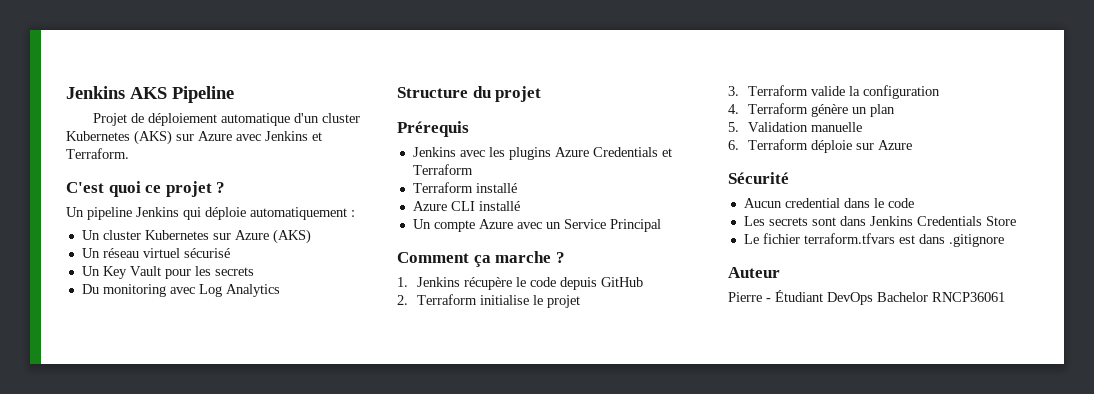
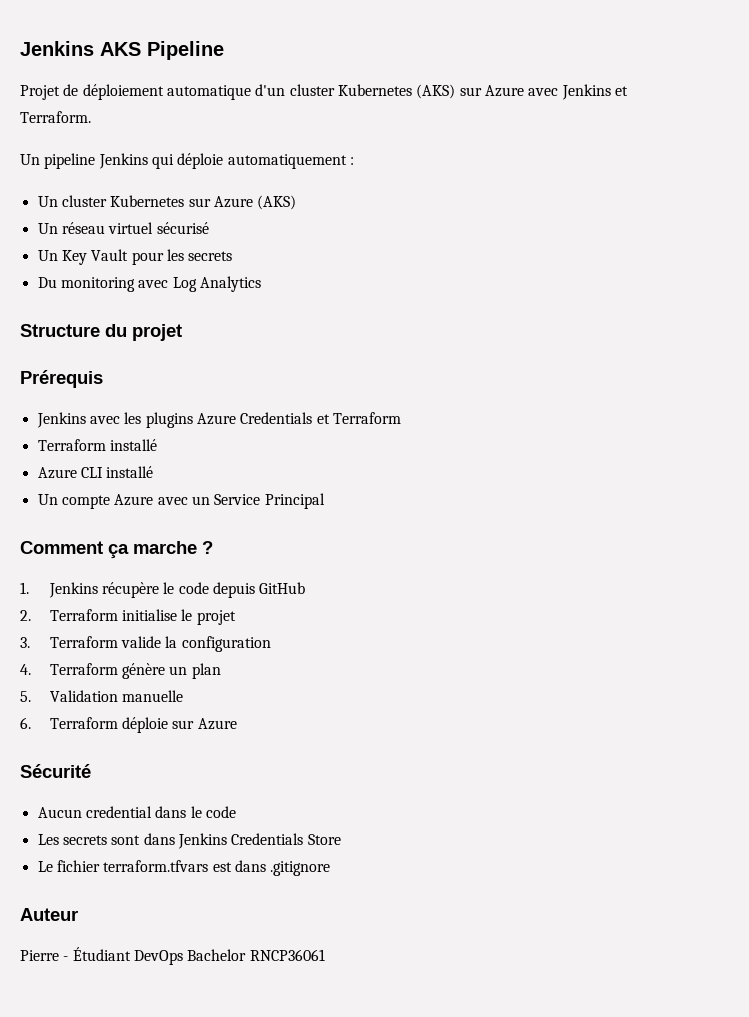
- C'est quoi ce projet ?

